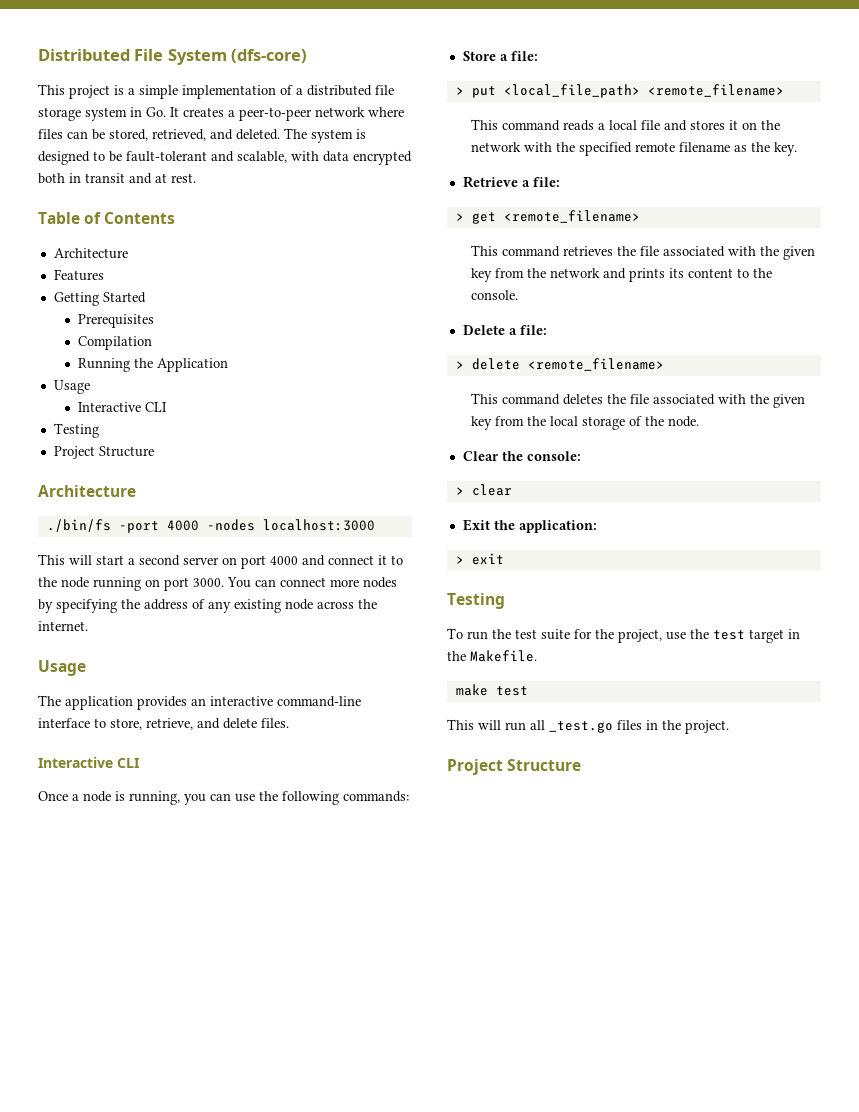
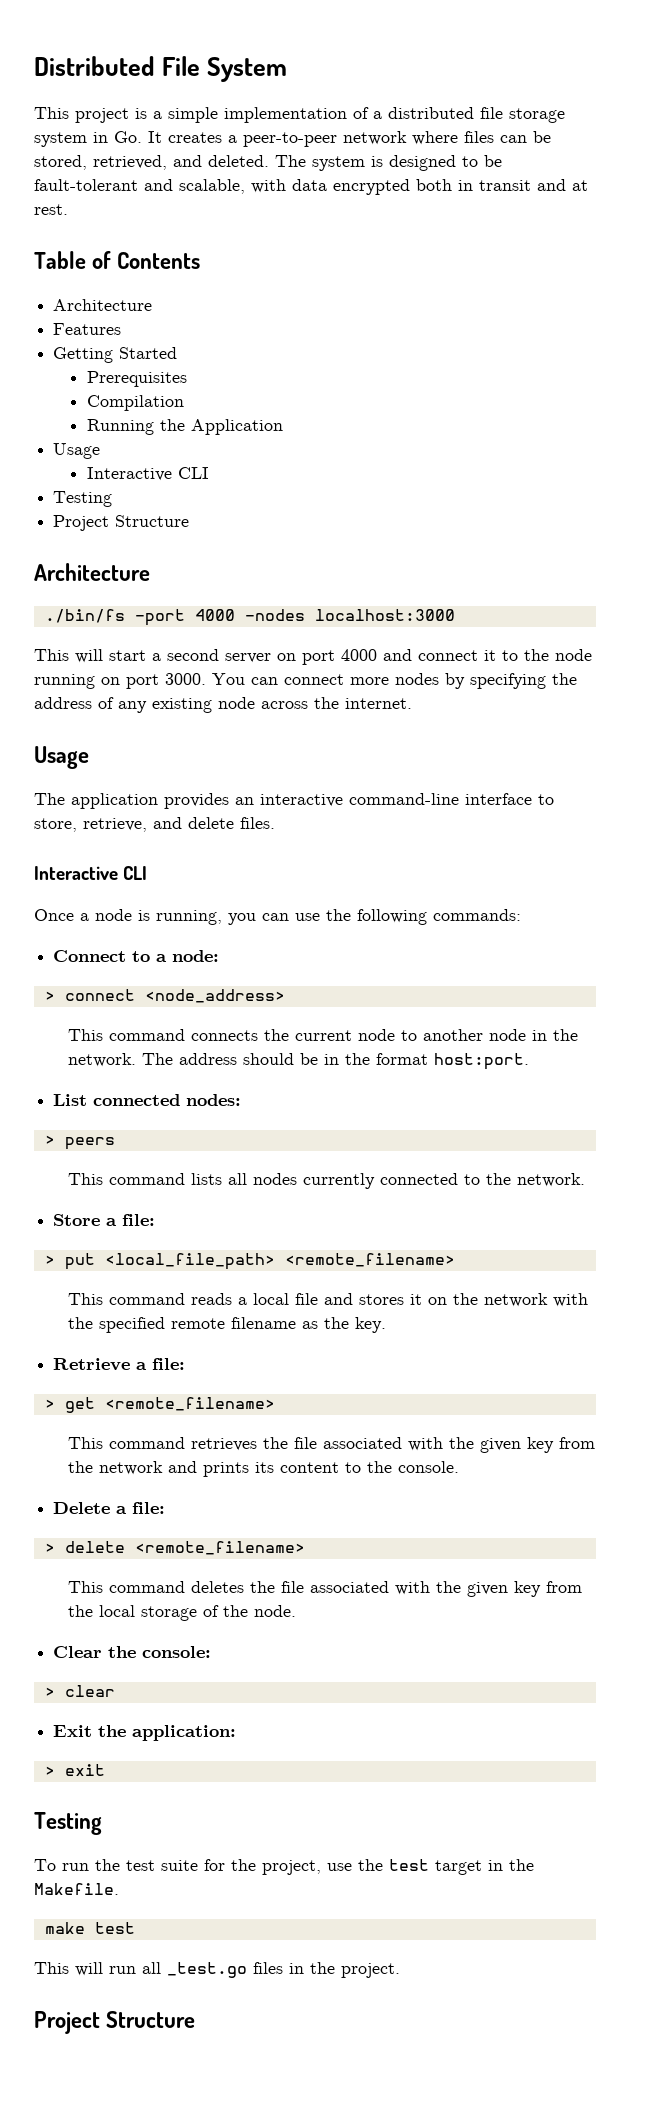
- Distributed File System (dfs-core)
+ Distributed File System
+ Connect to a node:
+ > connect <node_address>
+ This command connects the current node to another node in the network. The address should be in the format host:port.
+ List connected nodes:
+ > peers
+ This command lists all nodes currently connected to the network.

